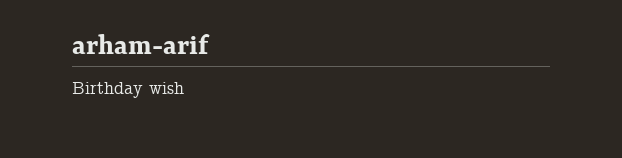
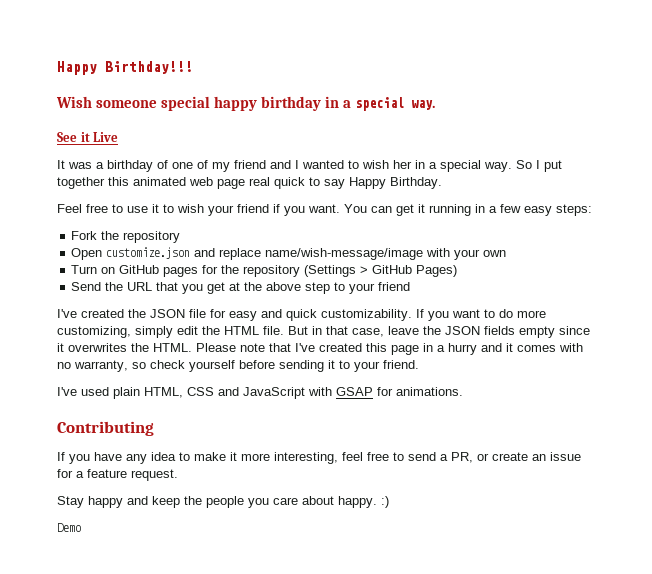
- arham-arif
- Birthday wish
+ Happy Birthday!!!
+ Wish someone special happy birthday in a special way.
+ See it Live
+ It was a birthday of one of my friend and I wanted to wish her in a special way. So I put together this animated web page real quick to say Happy Birthday.
+ Feel free to use it to wish your friend if you want. You can get it running in a few easy steps:
+ Fork the repository
+ Open customize.json and replace name/wish-message/image with your own
+ Turn on GitHub pages for the repository (Settings > GitHub Pages)
+ Send the URL that you get at the above step to your friend
+ I've created the JSON file for easy and quick customizability. If you want to do more customizing, simply edit the HTML file. But in that case, leave the JSON fields empty since it overwrites the HTML. Please note that I've created this page in a hurry and it comes with no warranty, so check yourself before sending it to your friend.
+ I've used plain HTML, CSS and JavaScript with GSAP for animations.
+ Contributing
+ If you have any idea to make it more interesting, feel free to send a PR, or create an issue for a feature request.
+ Stay happy and keep the people you care about happy. :)
+ Demo

